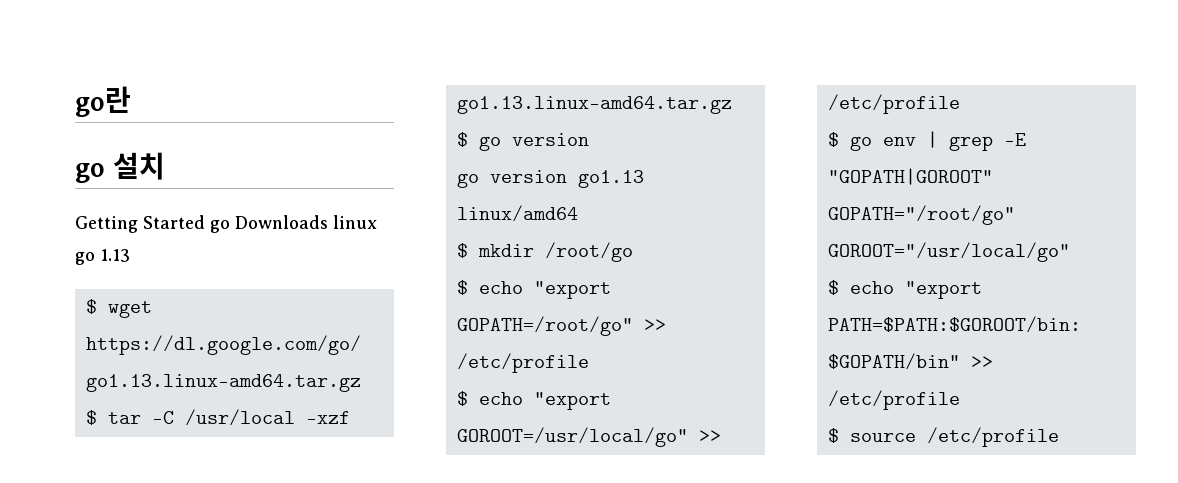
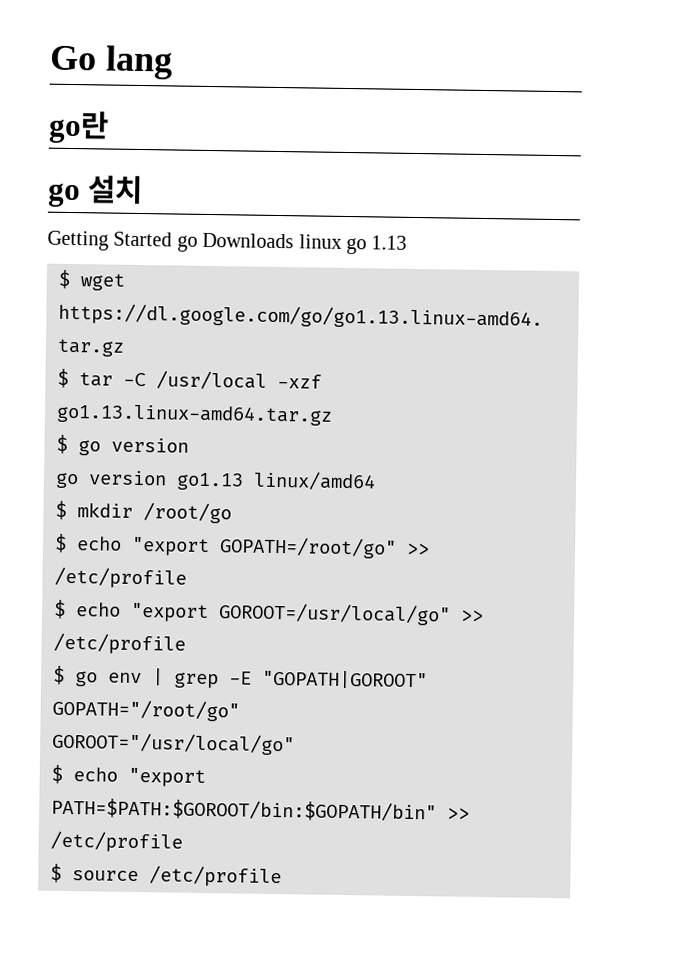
+ Go lang

